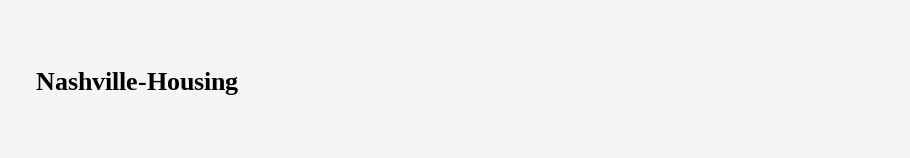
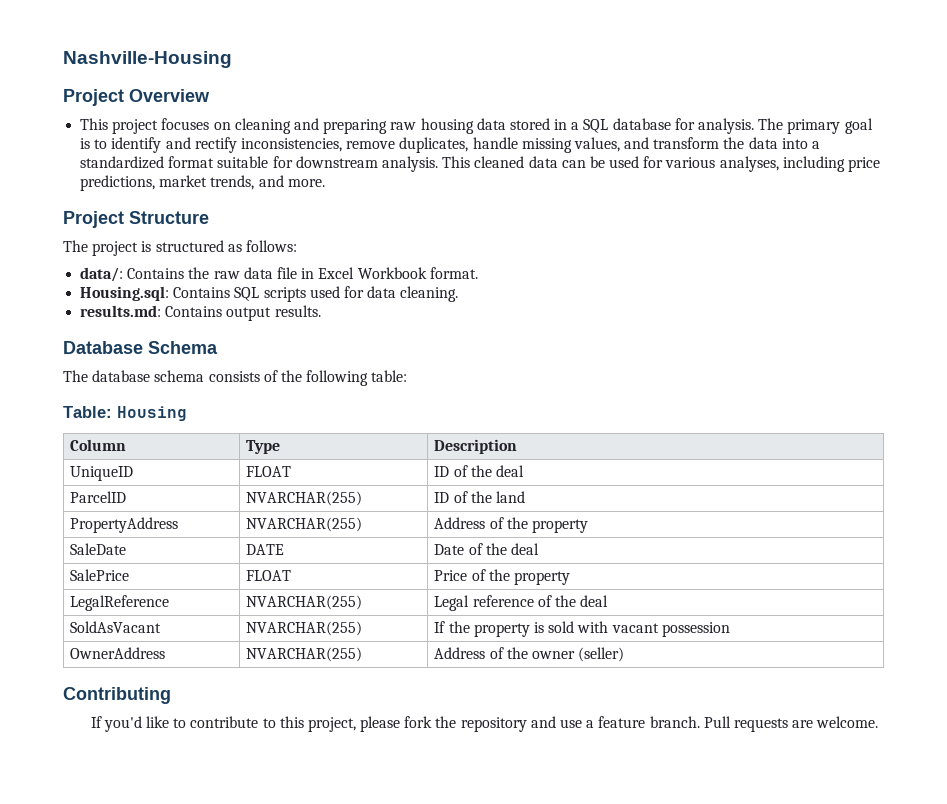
+ Project Overview
+ This project focuses on cleaning and preparing raw housing data stored in a SQL database for analysis. The primary goal is to identify and rectify inconsistencies, remove duplicates, handle missing values, and transform the data into a standardized format suitable for downstream analysis. This cleaned data can be used for various analyses, including price predictions, market trends, and more.
+ Project Structure
+ The project is structured as follows:
+ data/: Contains the raw data file in Excel Workbook format.
+ Housing.sql: Contains SQL scripts used for data cleaning.
+ results.md: Contains output results.
+ Database Schema
+ The database schema consists of the following table:
+ Table: Housing
+ Column | Type | Description
+ UniqueID | FLOAT | ID of the deal
+ ParcelID | NVARCHAR(255) | ID of the land
+ PropertyAddress | NVARCHAR(255) | Address of the property
+ SaleDate | DATE | Date of the deal
+ SalePrice | FLOAT | Price of the property
+ LegalReference | NVARCHAR(255) | Legal reference of the deal
+ SoldAsVacant | NVARCHAR(255) | If the property is sold with vacant possession
+ OwnerAddress | NVARCHAR(255) | Address of the owner (seller)
+ Contributing
+ If you'd like to contribute to this project, please fork the repository and use a feature branch. Pull requests are welcome.

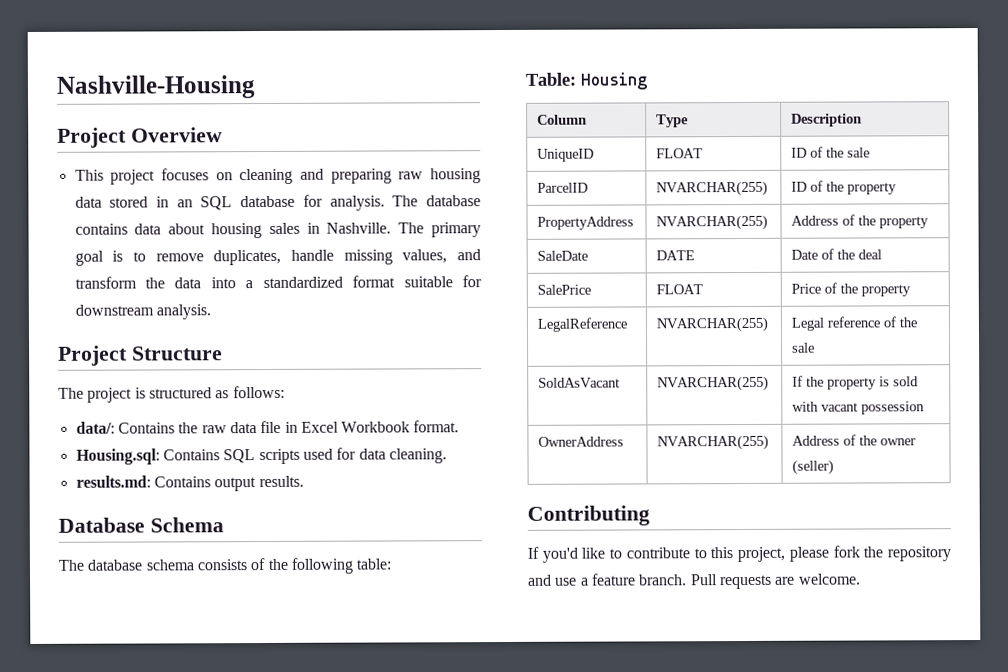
- This project focuses on cleaning and preparing raw housing data stored in a SQL database for analysis.
+ This project focuses on cleaning and preparing raw housing data stored in an SQL database for analysis.
- The primary goal is to identify and rectify inconsistencies, remove duplicates, handle missing values, and transform the data into a standardized format suitable for downstream analysis. This cleaned data can be used for various analyses, including price predictions, market trends, and more.
+ The database contains data about housing sales in Nashville. The primary goal is to remove duplicates, handle missing values, and transform the data into a standardized format suitable for downstream analysis.
- UniqueID | FLOAT | ID of the deal
+ UniqueID | FLOAT | ID of the sale
- ParcelID | NVARCHAR(255) | ID of the land
+ ParcelID | NVARCHAR(255) | ID of the property
- LegalReference | NVARCHAR(255) | Legal reference of the deal
+ LegalReference | NVARCHAR(255) | Legal reference of the sale

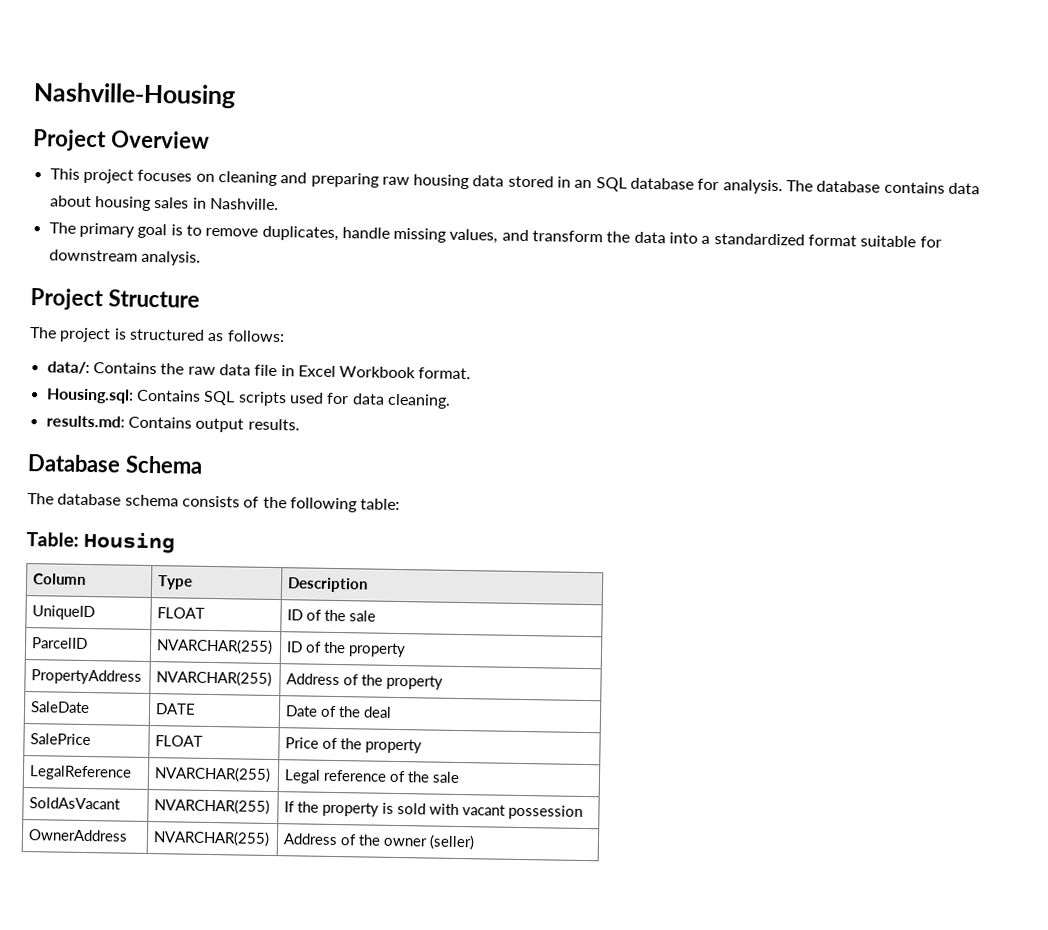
- The database contains data about housing sales in Nashville. The primary goal is to remove duplicates, handle missing values, and transform the data into a standardized format suitable for downstream analysis.
+ The database contains data about housing sales in Nashville.
+ The primary goal is to remove duplicates, handle missing values, and transform the data into a standardized format suitable for downstream analysis.
- Contributing
- If you'd like to contribute to this project, please fork the repository and use a feature branch. Pull requests are welcome.

